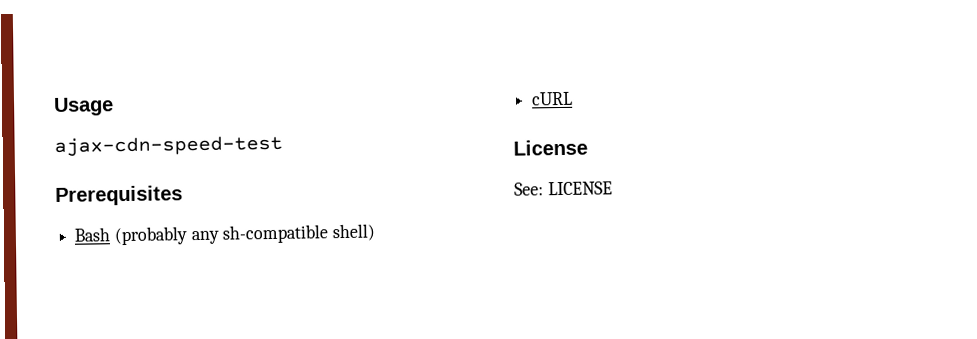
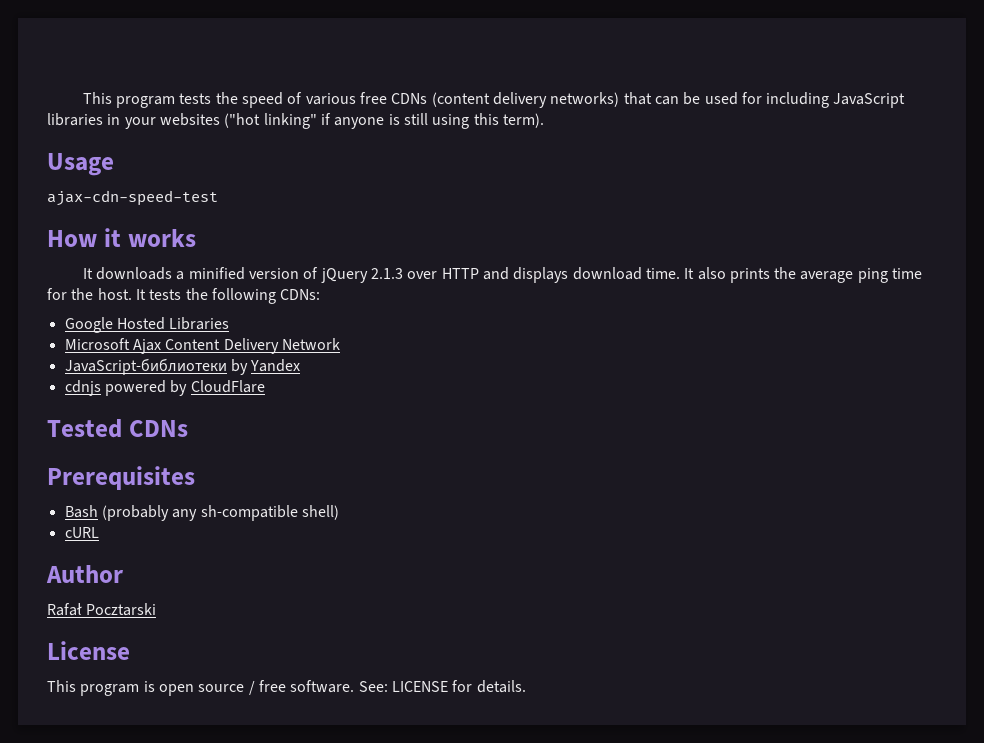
+ This program tests the speed of various free CDNs (content delivery networks) that can be used for including JavaScript libraries in your websites ("hot linking" if anyone is still using this term).
  Usage
  ajax-cdn-speed-test
+ How it works
+ It downloads a minified version of jQuery 2.1.3 over HTTP and displays download time. It also prints the average ping time for the host. It tests the following CDNs:
+ Google Hosted Libraries
+ Microsoft Ajax Content Delivery Network
+ JavaScript-библиотеки by Yandex
+ cdnjs powered by CloudFlare
+ Tested CDNs
+ Author
+ Rafał Pocztarski
  License
- See: LICENSE
+ This program is open source / free software. See: LICENSE for details.

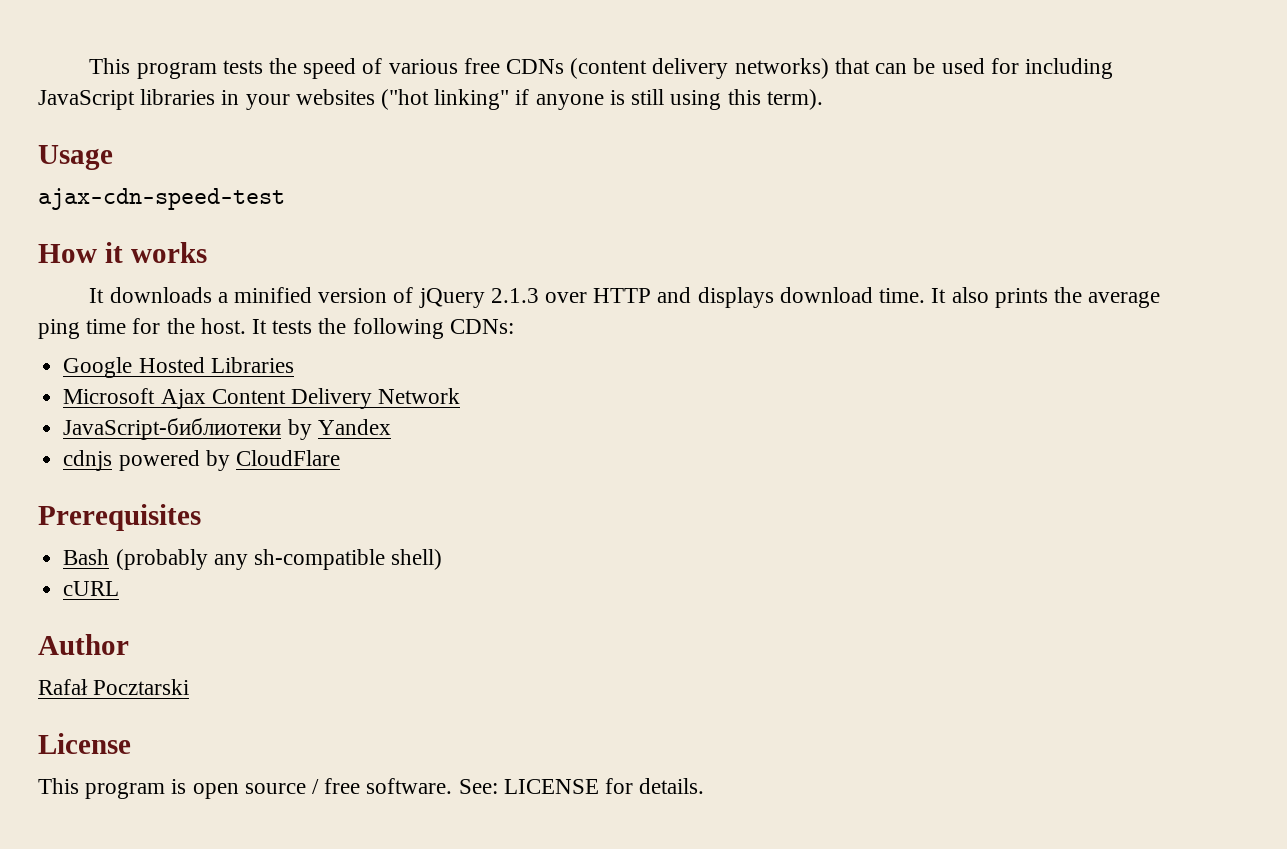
- Tested CDNs

